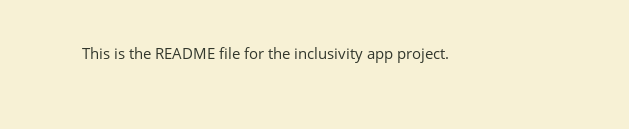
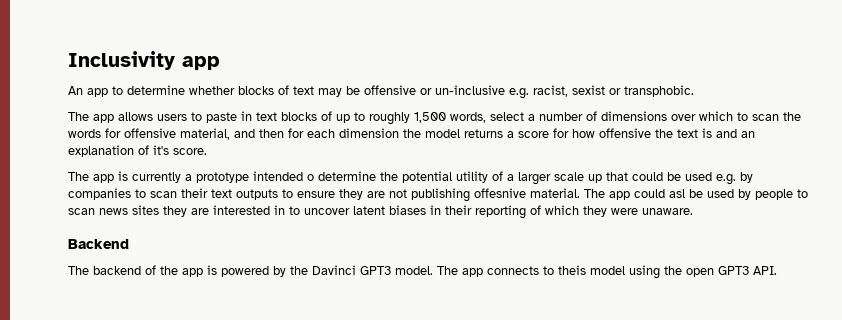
- This is the README file for the inclusivity app project.
+ Inclusivity app
+ An app to determine whether blocks of text may be offensive or un-inclusive e.g. racist, sexist or transphobic.
+ The app allows users to paste in text blocks of up to roughly 1,500 words, select a number of dimensions over which to scan the words for offensive material, and then for each dimension the model returns a score for how offensive the text is and an explanation of it's score.
+ The app is currently a prototype intended o determine the potential utility of a larger scale up that could be used e.g. by companies to scan their text outputs to ensure they are not publishing offesnive material. The app could asl be used by people to scan news sites they are interested in to uncover latent biases in their reporting of which they were unaware.
+ Backend
+ The backend of the app is powered by the Davinci GPT3 model. The app connects to theis model using the open GPT3 API.

